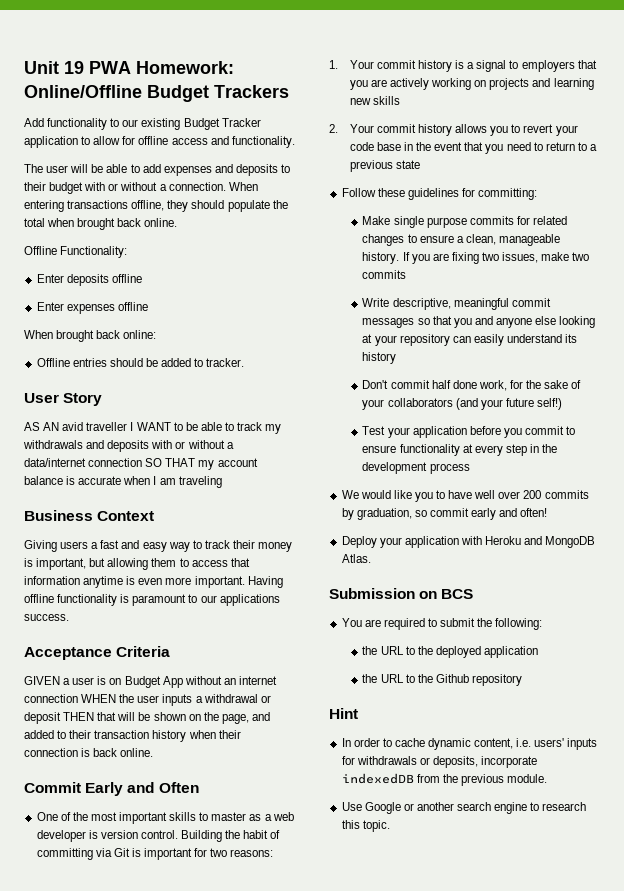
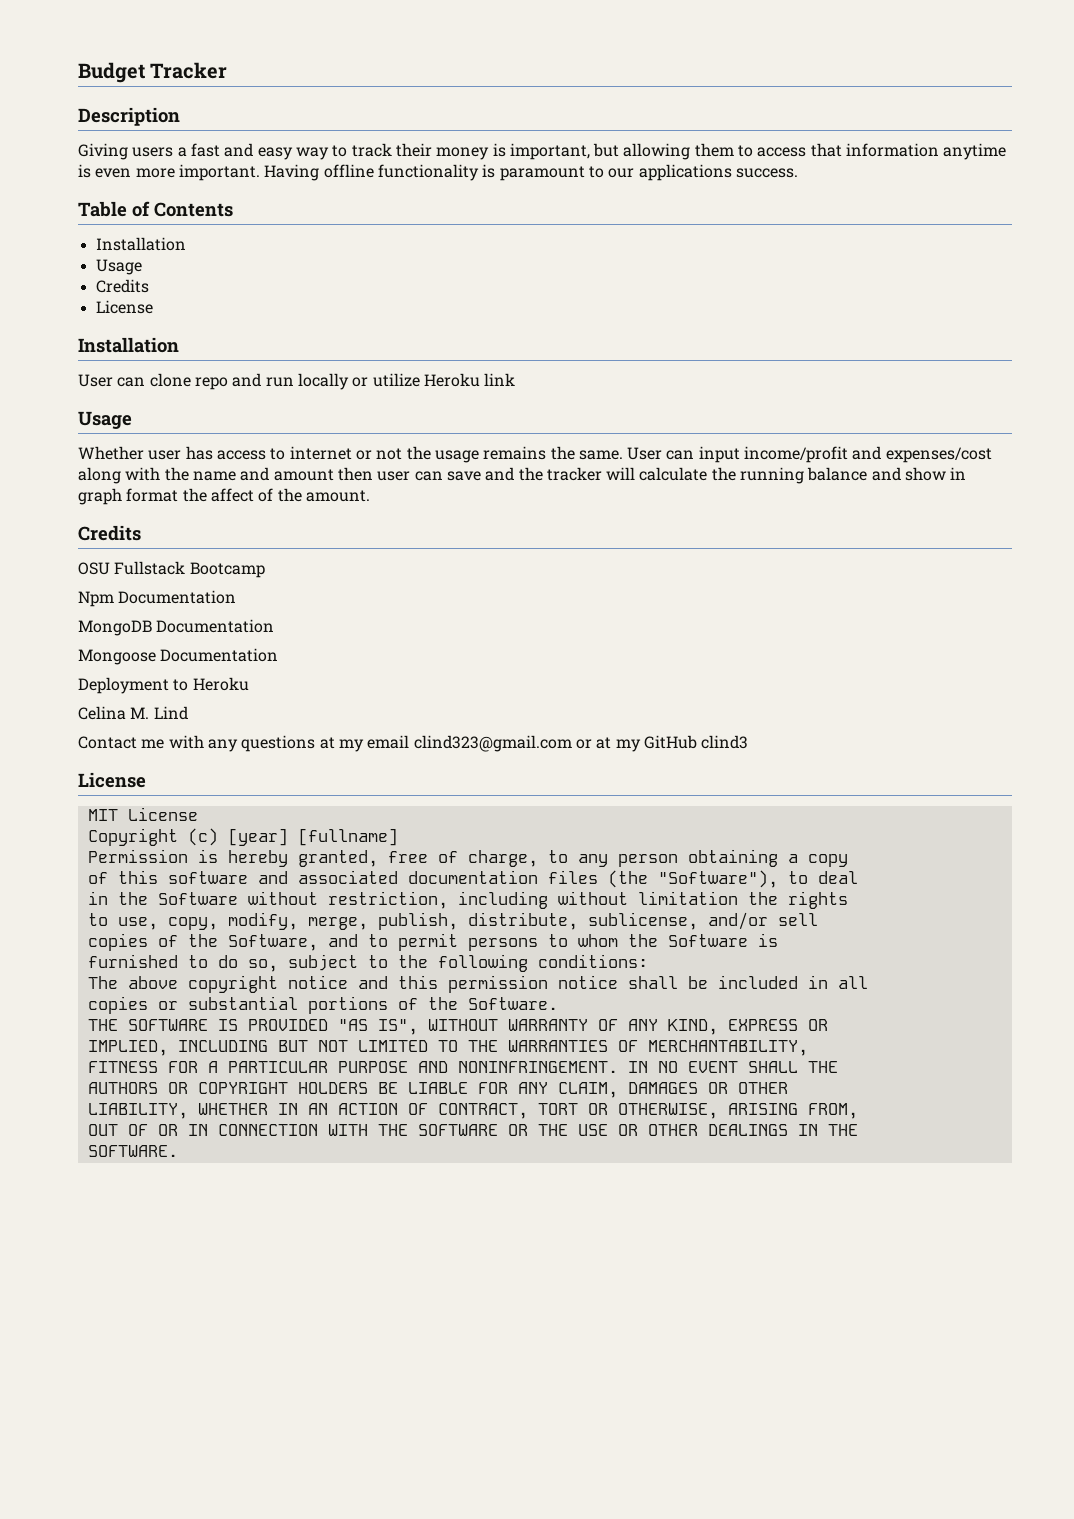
- Unit 19 PWA Homework: Online/Offline Budget Trackers
- Add functionality to our existing Budget Tracker application to allow for offline access and functionality.
- The user will be able to add expenses and deposits to their budget with or without a connection. When entering transactions offline, they should populate the total when brought back online.
- Offline Functionality:
- Enter deposits offline
- Enter expenses offline
- When brought back online:
- Offline entries should be added to tracker.
- User Story
- AS AN avid traveller I WANT to be able to track my withdrawals and deposits with or without a data/internet connection SO THAT my account balance is accurate when I am traveling
- Business Context
+ Budget Tracker
+ Description
- Acceptance Criteria
- GIVEN a user is on Budget App without an internet connection WHEN the user inputs a withdrawal or deposit THEN that will be shown on the page, and added to their transaction history when their connection is back online.
- Commit Early and Often
- One of the most important skills to master as a web developer is version control. Building the habit of committing via Git is important for two reasons:
- 1. Your commit history is a signal to employers that you are actively working on projects and learning new skills
- 2. Your commit history allows you to revert your code base in the event that you need to return to a previous state
- Follow these guidelines for committing:
- Make single purpose commits for related changes to ensure a clean, manageable history. If you are fixing two issues, make two commits
- Write descriptive, meaningful commit messages so that you and anyone else looking at your repository can easily understand its history
- Don't commit half done work, for the sake of your collaborators (and your future self!)
- Test your application before you commit to ensure functionality at every step in the development process
- We would like you to have well over 200 commits by graduation, so commit early and often!
- Deploy your application with Heroku and MongoDB Atlas.
- Submission on BCS
- You are required to submit the following:
- the URL to the deployed application
- the URL to the Github repository
- Hint
- In order to cache dynamic content, i.e. users' inputs for withdrawals or deposits, incorporate indexedDB from the previous module.
- Use Google or another search engine to research this topic.
+ Table of Contents
+ Installation
+ Usage
+ Credits
+ License
+ Installation
+ User can clone repo and run locally or utilize Heroku link
+ Usage
+ Whether user has access to internet or not the usage remains the same. User can input income/profit and expenses/cost along with the name and amount then user can save and the tracker will calculate the running balance and show in graph format the affect of the amount.
+ Credits
+ OSU Fullstack Bootcamp
+ Npm Documentation
+ MongoDB Documentation
+ Mongoose Documentation
+ Deployment to Heroku
+ Celina M. Lind
+ Contact me with any questions at my email clind323@gmail.com or at my GitHub clind3
+ License
+ MIT License
+ Copyright (c) [year] [fullname]
+ Permission is hereby granted, free of charge, to any person obtaining a copy
+ of this software and associated documentation files (the "Software"), to deal
+ in the Software without restriction, including without limitation the rights
+ to use, copy, modify, merge, publish, distribute, sublicense, and/or sell
+ copies of the Software, and to permit persons to whom the Software is
+ furnished to do so, subject to the following conditions:
+ The above copyright notice and this permission notice shall be included in all
+ copies or substantial portions of the Software.
+ THE SOFTWARE IS PROVIDED "AS IS", WITHOUT WARRANTY OF ANY KIND, EXPRESS OR
+ IMPLIED, INCLUDING BUT NOT LIMITED TO THE WARRANTIES OF MERCHANTABILITY,
+ FITNESS FOR A PARTICULAR PURPOSE AND NONINFRINGEMENT. IN NO EVENT SHALL THE
+ AUTHORS OR COPYRIGHT HOLDERS BE LIABLE FOR ANY CLAIM, DAMAGES OR OTHER
+ LIABILITY, WHETHER IN AN ACTION OF CONTRACT, TORT OR OTHERWISE, ARISING FROM,
+ OUT OF OR IN CONNECTION WITH THE SOFTWARE OR THE USE OR OTHER DEALINGS IN THE
+ SOFTWARE.

